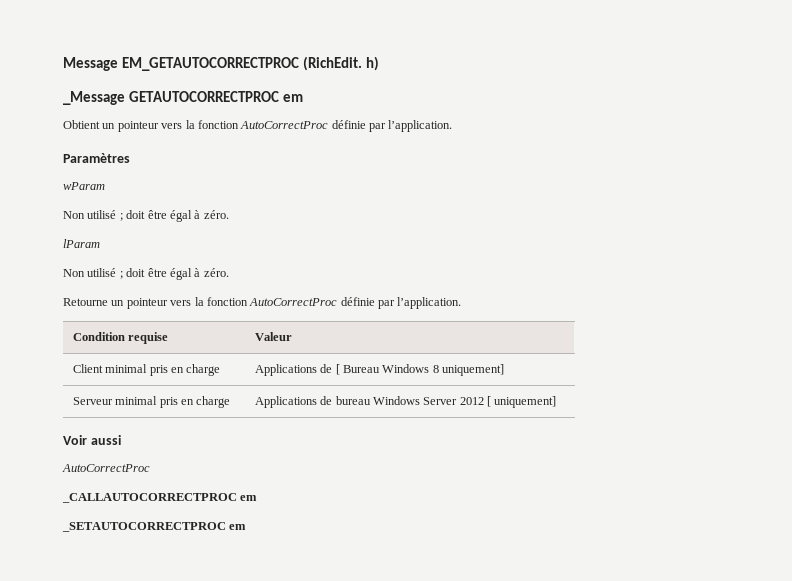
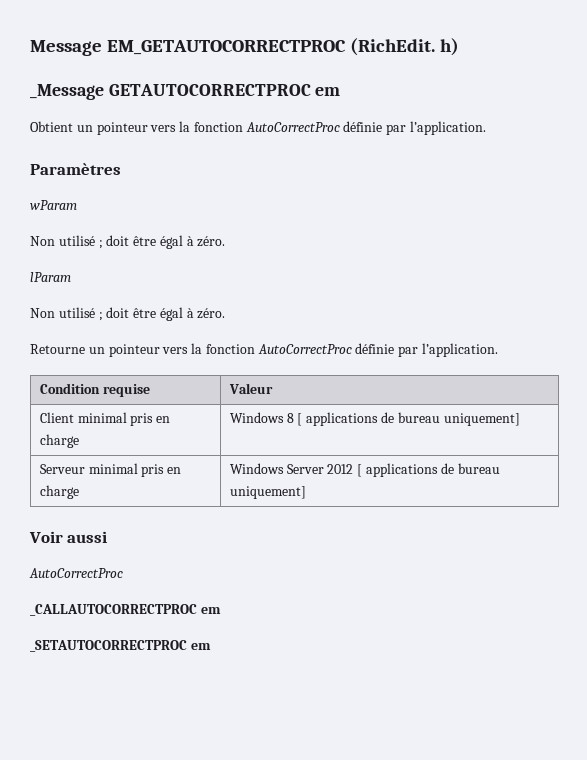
- Client minimal pris en charge | Applications de [ Bureau Windows 8 uniquement]
+ Client minimal pris en charge | Windows 8 [ applications de bureau uniquement]
- Serveur minimal pris en charge | Applications de bureau Windows Server 2012 [ uniquement]
+ Serveur minimal pris en charge | Windows Server 2012 [ applications de bureau uniquement]

